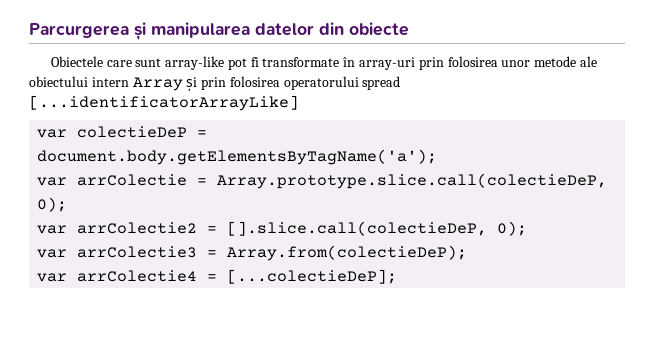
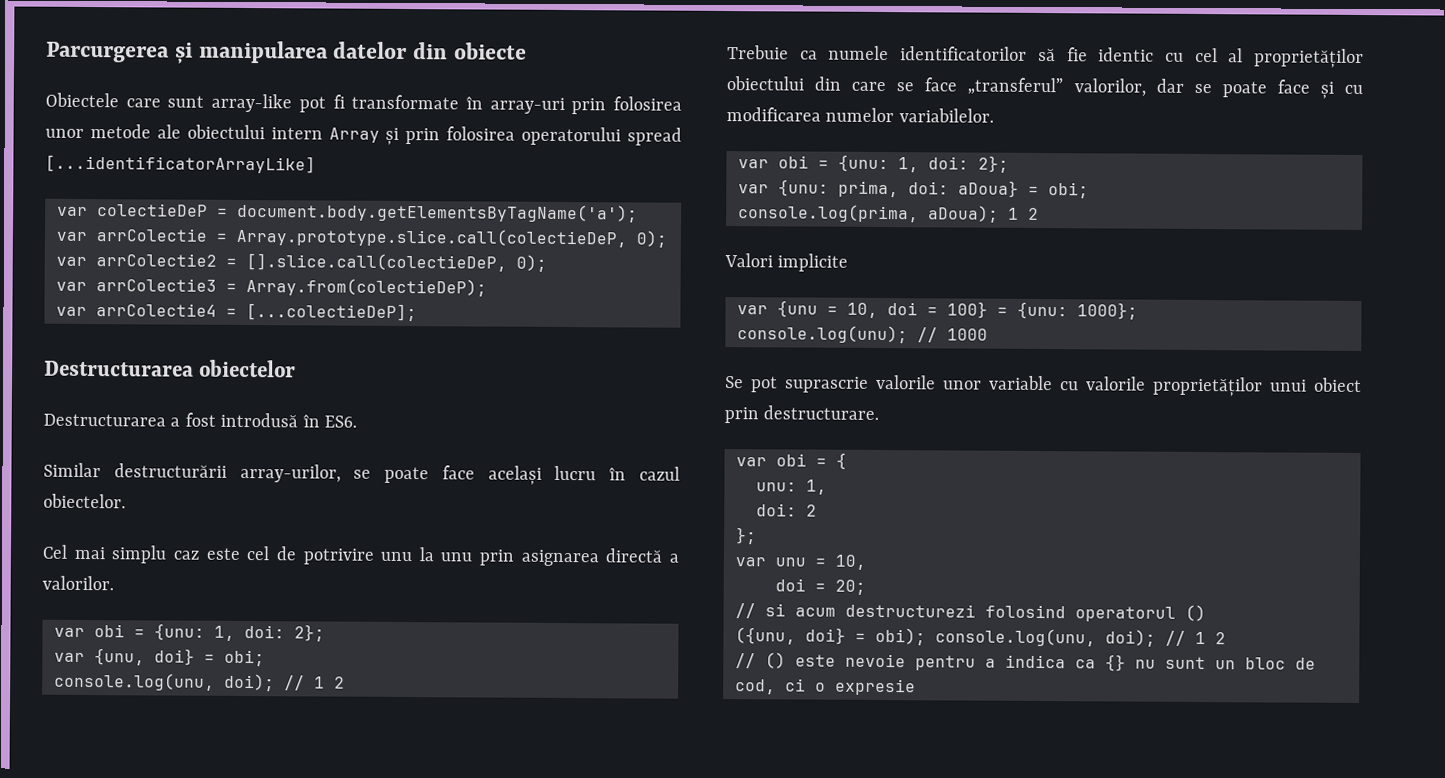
+ Destructurarea obiectelor
+ Destructurarea a fost introdusă în ES6.
+ Similar destructurării array-urilor, se poate face același lucru în cazul obiectelor.
+ Cel mai simplu caz este cel de potrivire unu la unu prin asignarea directă a valorilor.
+ var obi = {unu: 1, doi: 2};
+ var {unu, doi} = obi;
+ console.log(unu, doi); // 1 2
+ Trebuie ca numele identificatorilor să fie identic cu cel al proprietăților obiectului din care se face „transferul” valorilor, dar se poate face și cu modificarea numelor variabilelor.
+ var obi = {unu: 1, doi: 2};
+ var {unu: prima, doi: aDoua} = obi;
+ console.log(prima, aDoua); 1 2
+ Valori implicite
+ var {unu = 10, doi = 100} = {unu: 1000};
+ console.log(unu); // 1000
+ Se pot suprascrie valorile unor variable cu valorile proprietăților unui obiect prin destructurare.
+ var obi = {
+ unu: 1,
+ doi: 2
+ };
+ var unu = 10,
+ doi = 20;
+ // si acum destructurezi folosind operatorul ()
+ ({unu, doi} = obi); console.log(unu, doi); // 1 2
+ // () este nevoie pentru a indica ca {} nu sunt un bloc de cod, ci o expresie

